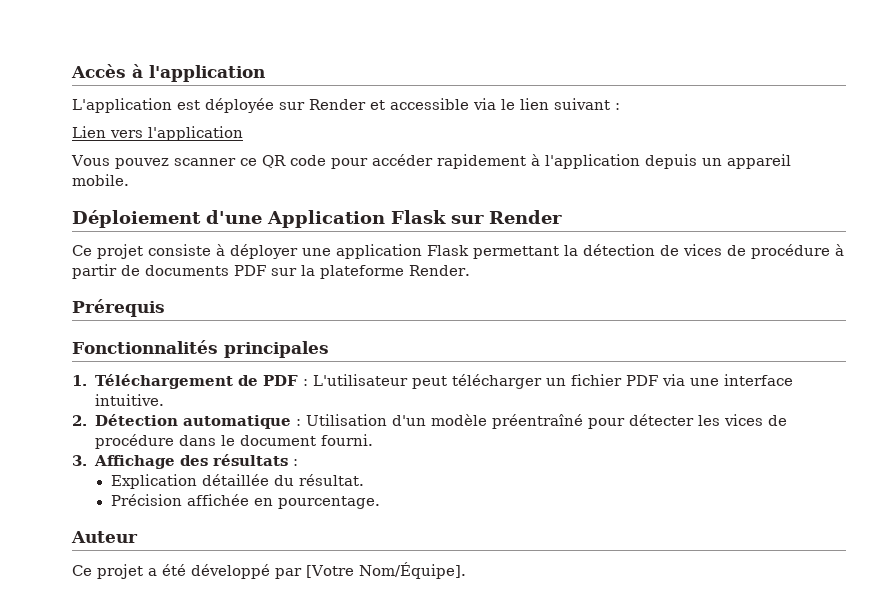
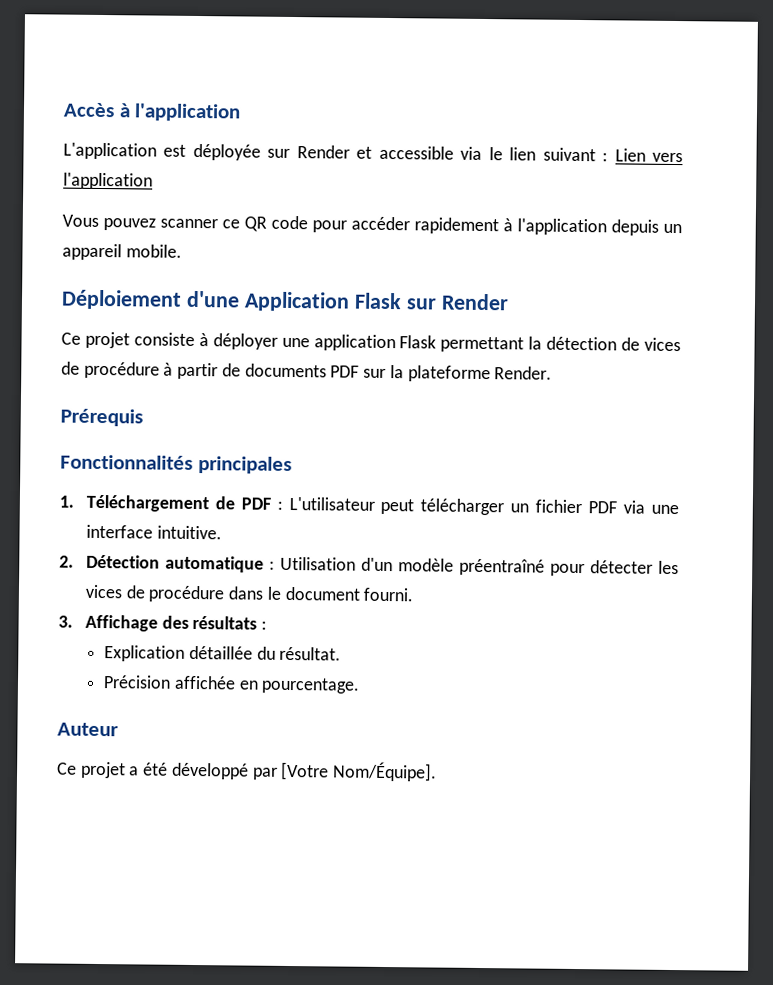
- L'application est déployée sur Render et accessible via le lien suivant :
- Lien vers l'application
+ L'application est déployée sur Render et accessible via le lien suivant : Lien vers l'application

